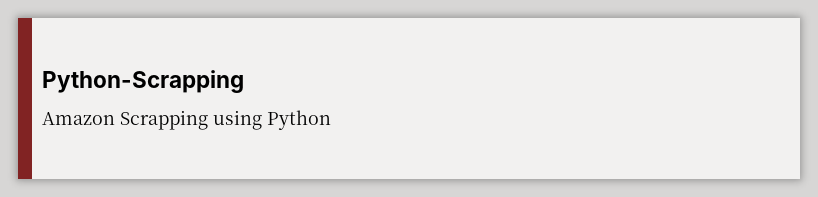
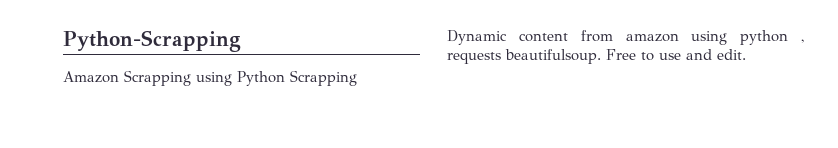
- Amazon Scrapping using Python
+ Amazon Scrapping using Python Scrapping Dynamic content from amazon using python , requests beautifulsoup. Free to use and edit.

